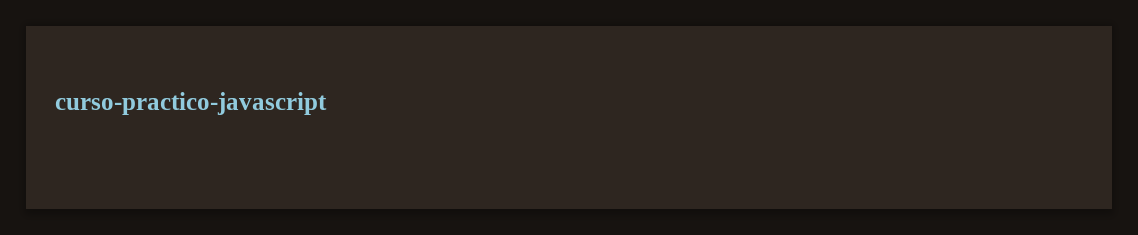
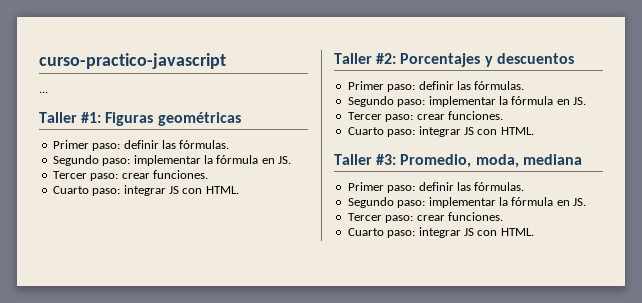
+ ...
+ Taller #1: Figuras geométricas
+ Primer paso: definir las fórmulas.
+ Segundo paso: implementar la fórmula en JS.
+ Tercer paso: crear funciones.
+ Cuarto paso: integrar JS con HTML.
+ Taller #2: Porcentajes y descuentos
+ Primer paso: definir las fórmulas.
+ Segundo paso: implementar la fórmula en JS.
+ Tercer paso: crear funciones.
+ Cuarto paso: integrar JS con HTML.
+ Taller #3: Promedio, moda, mediana
+ Primer paso: definir las fórmulas.
+ Segundo paso: implementar la fórmula en JS.
+ Tercer paso: crear funciones.
+ Cuarto paso: integrar JS con HTML.

